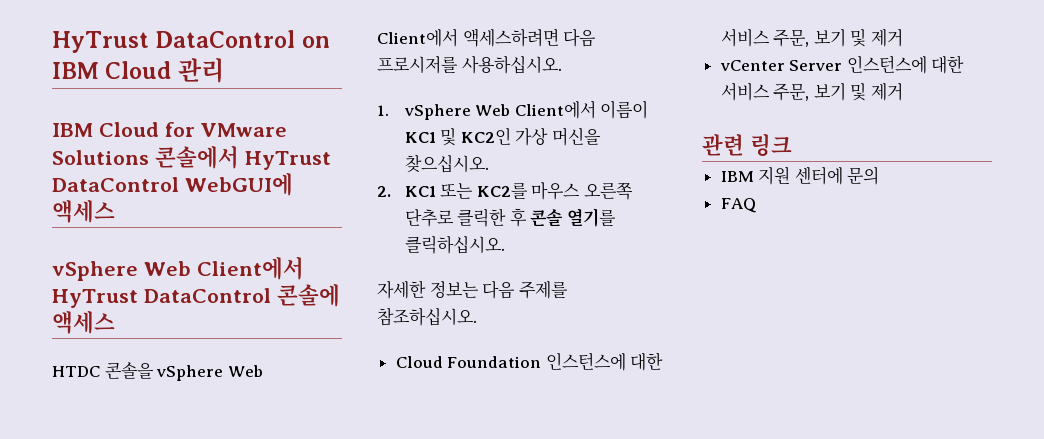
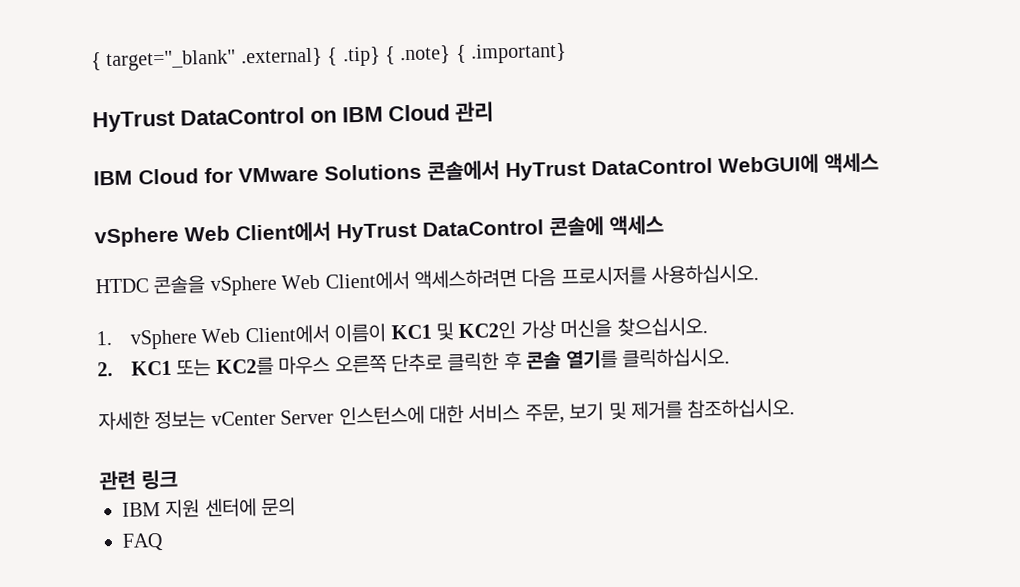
+ { target="_blank" .external} { .tip} { .note} { .important}
- 자세한 정보는 다음 주제를 참조하십시오.
- Cloud Foundation 인스턴스에 대한 서비스 주문, 보기 및 제거
- vCenter Server 인스턴스에 대한 서비스 주문, 보기 및 제거
+ 자세한 정보는 vCenter Server 인스턴스에 대한 서비스 주문, 보기 및 제거를 참조하십시오.

